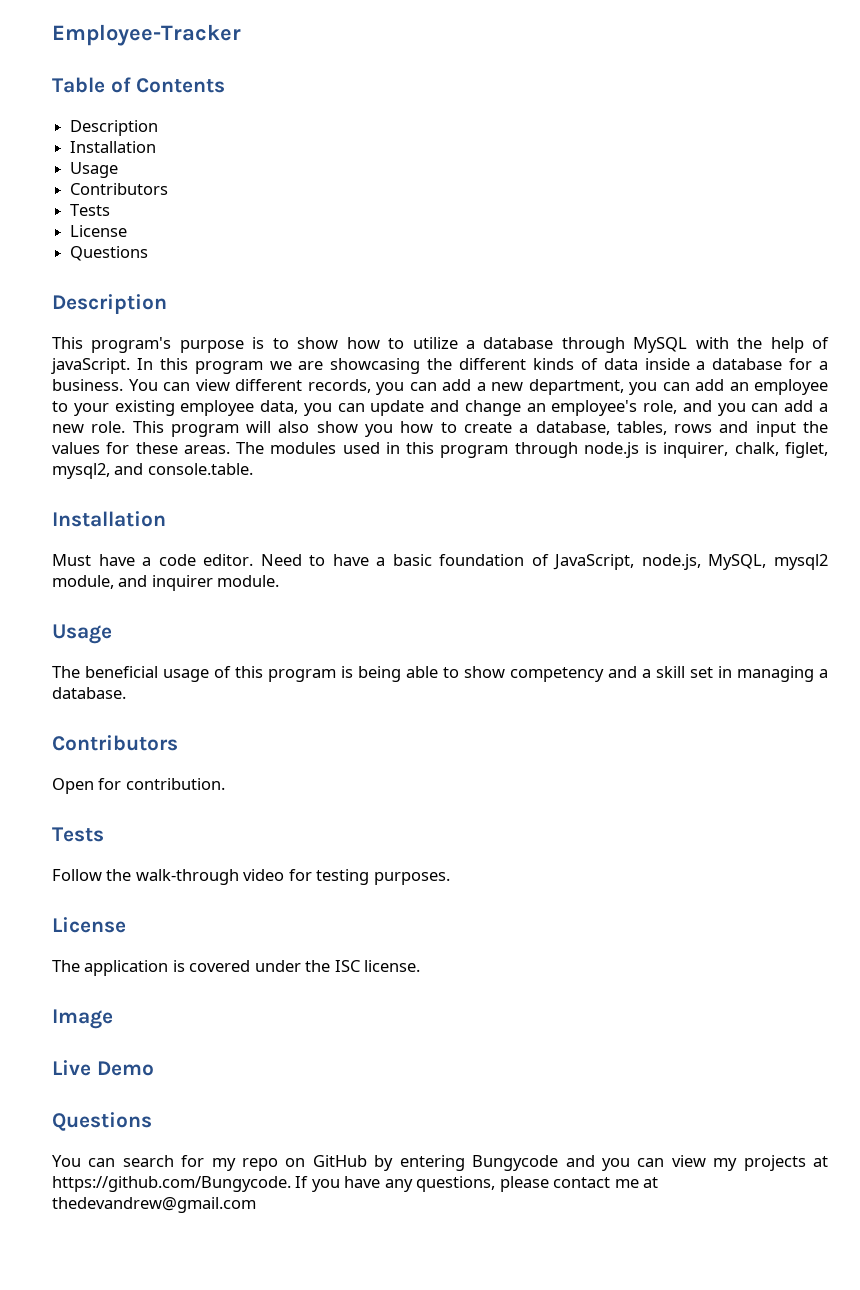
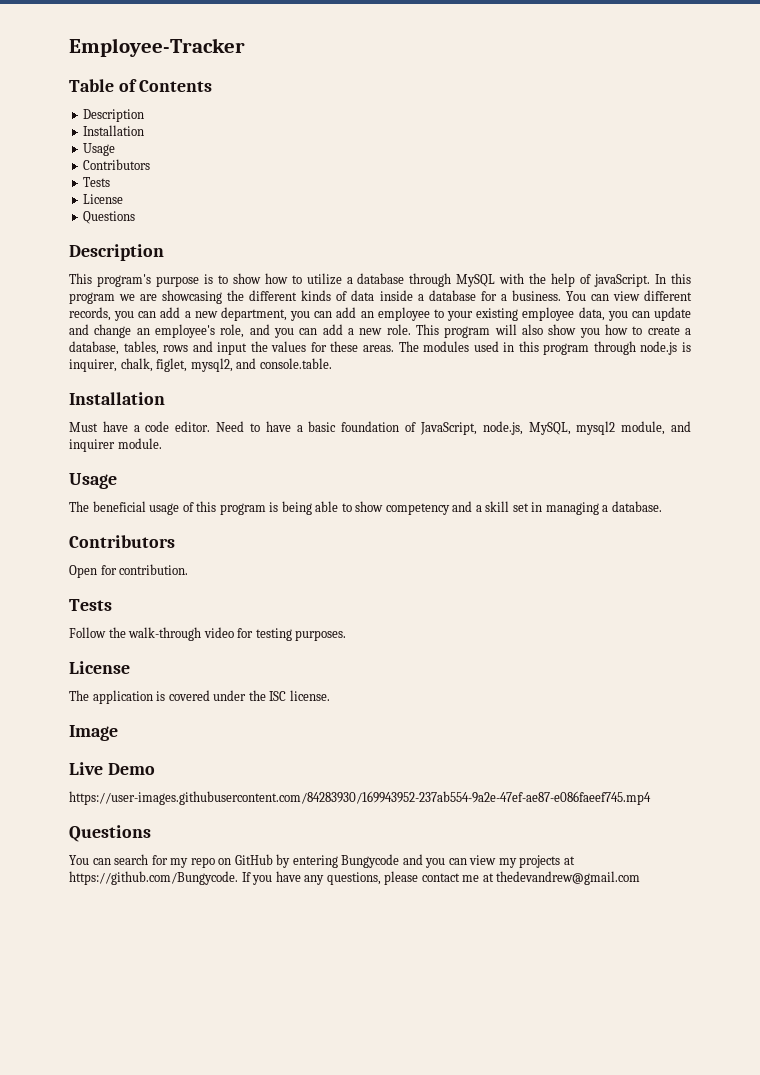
+ https://user-images.githubusercontent.com/84283930/169943952-237ab554-9a2e-47ef-ae87-e086faeef745.mp4

